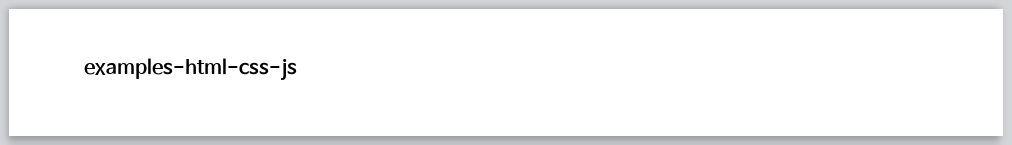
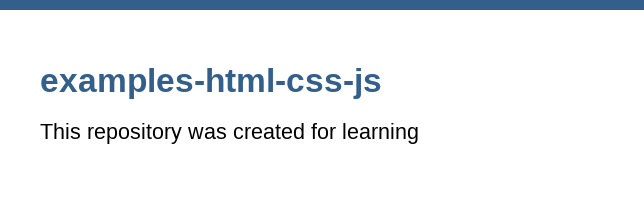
+ This repository was created for learning

